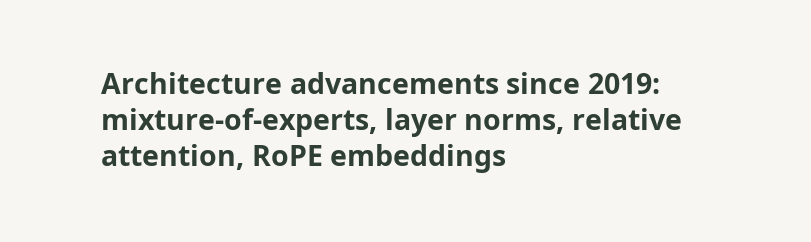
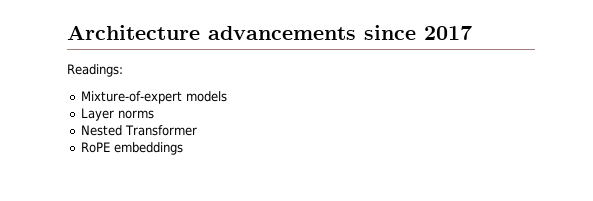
- Architecture advancements since 2019: mixture-of-experts, layer norms, relative attention, RoPE embeddings
+ Architecture advancements since 2017
+ Readings:
+ Mixture-of-expert models
+ Layer norms
+ Nested Transformer
+ RoPE embeddings

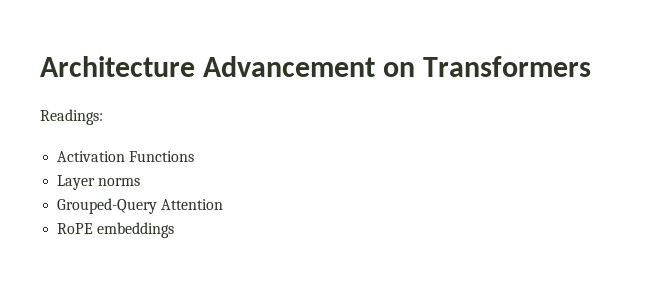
- Architecture advancements since 2017
+ Architecture Advancement on Transformers
- Mixture-of-expert models
+ Activation Functions
- Nested Transformer
+ Grouped-Query Attention

